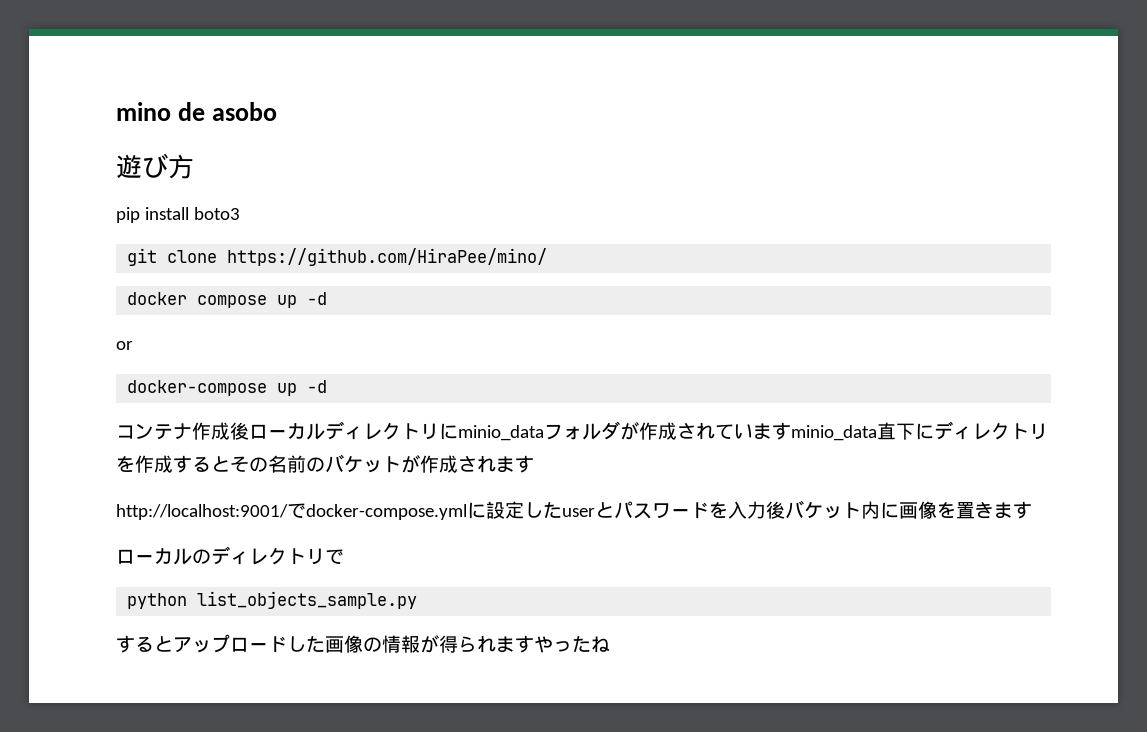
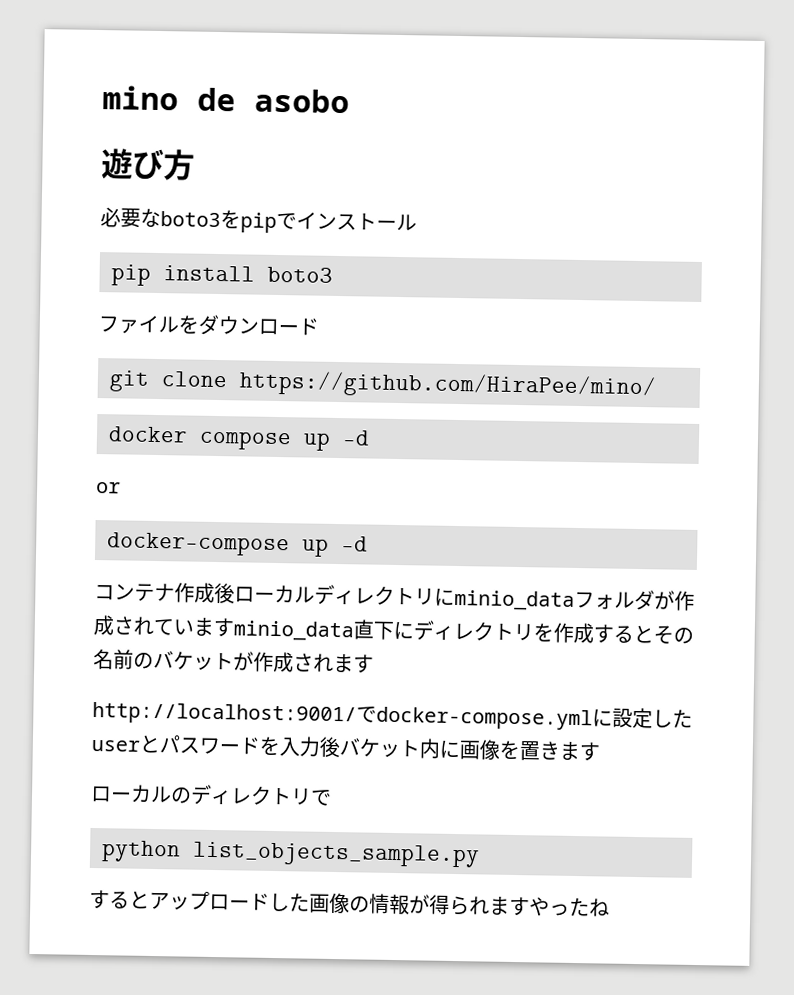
+ 必要なboto3をpipでインストール
  pip install boto3
+ ファイルをダウンロード

